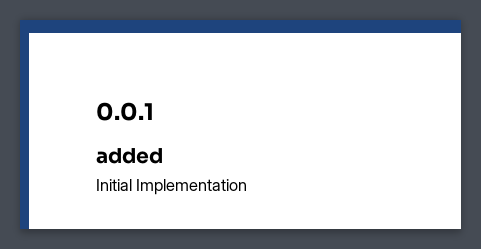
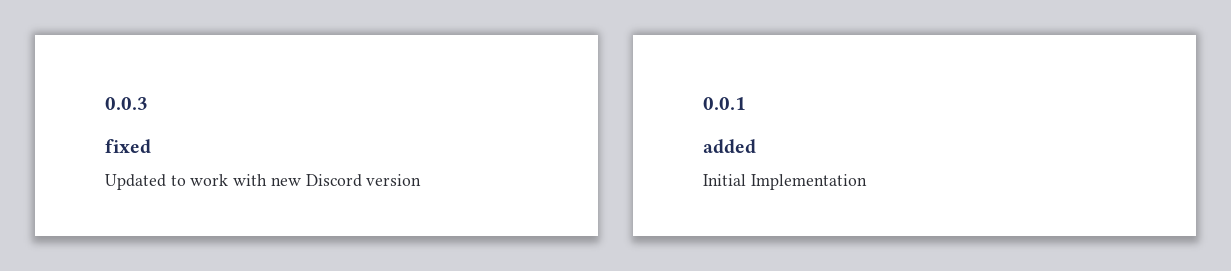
+ 0.0.3
+ fixed
+ Updated to work with new Discord version

